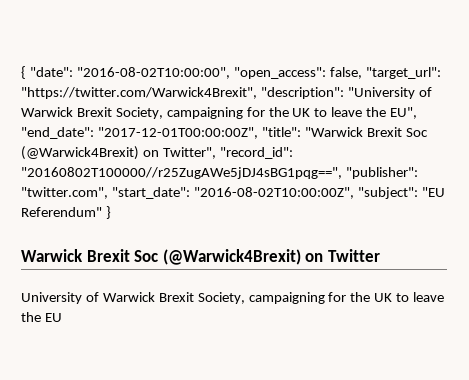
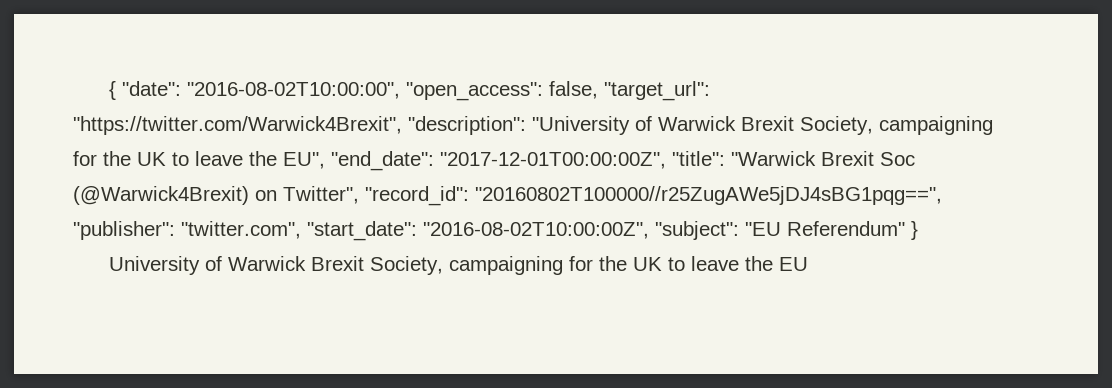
- Warwick Brexit Soc (@Warwick4Brexit) on Twitter

